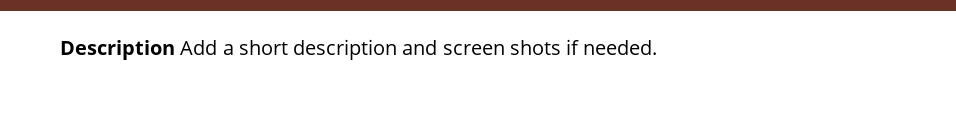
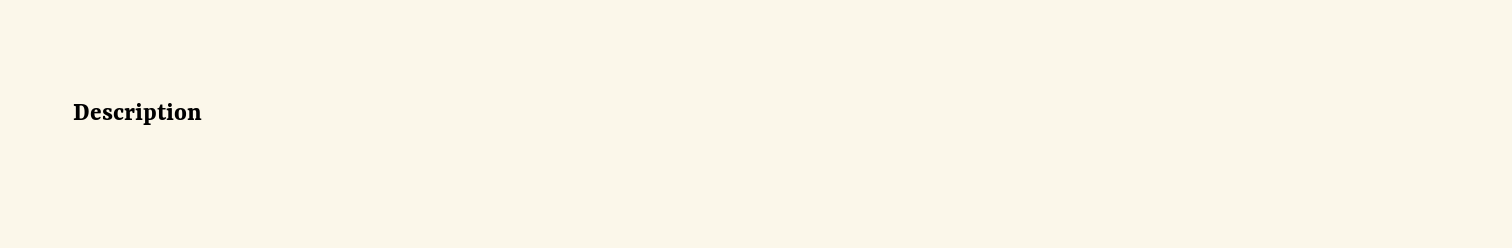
- Description Add a short description and screen shots if needed.
+ Description

